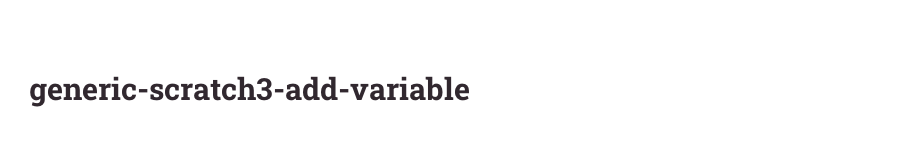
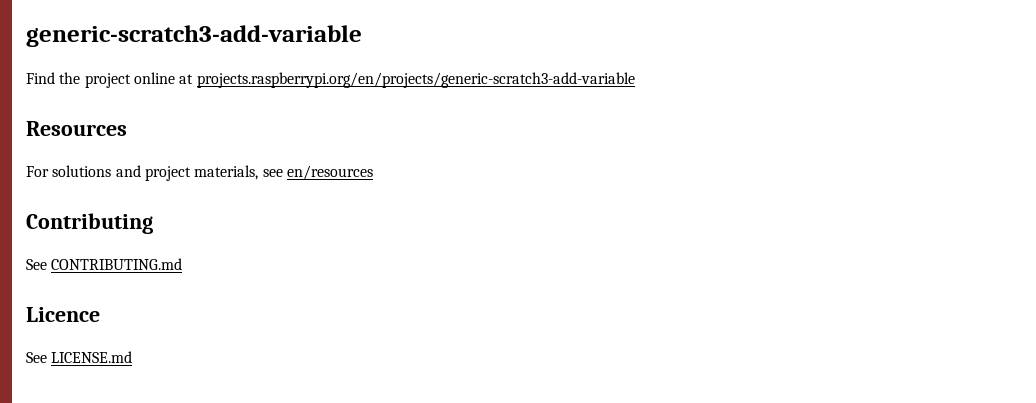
+ Find the project online at projects.raspberrypi.org/en/projects/generic-scratch3-add-variable
+ Resources
+ For solutions and project materials, see en/resources
+ Contributing
+ See CONTRIBUTING.md
+ Licence
+ See LICENSE.md

